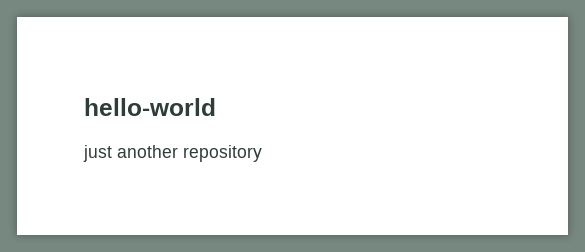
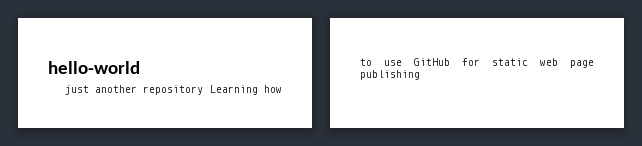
- just another repository
+ just another repository Learning how to use GitHub for static web page publishing

